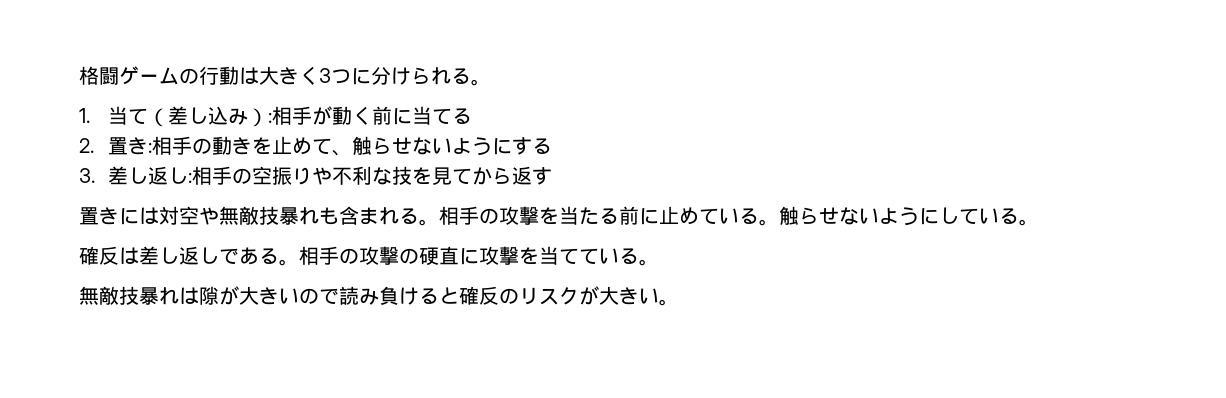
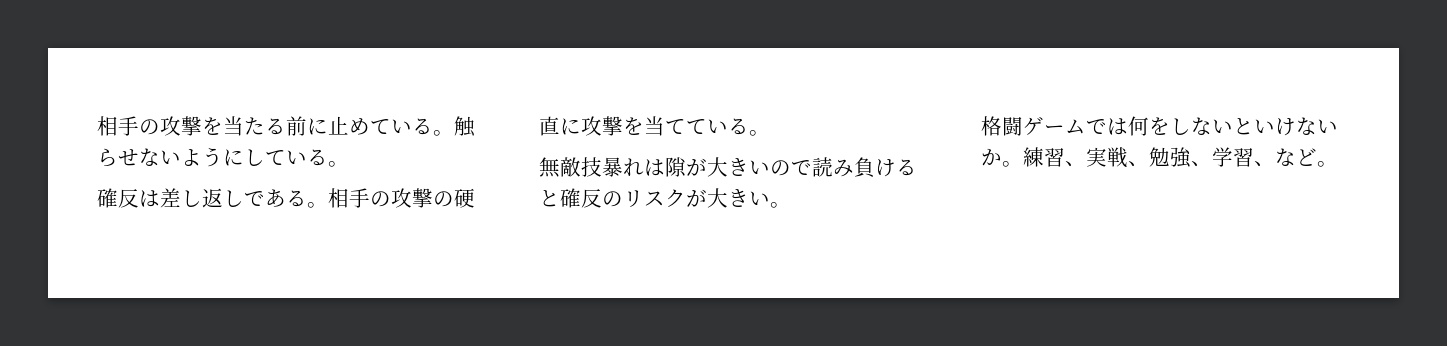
- 格闘ゲームの行動は大きく3つに分けられる。
- 1.当て（差し込み）:相手が動く前に当てる
- 2.置き:相手の動きを止めて、触らせないようにする
- 3.差し返し:相手の空振りや不利な技を見てから返す
- 置きには対空や無敵技暴れも含まれる。
+ 格闘ゲームでは何をしないといけないか。練習、実戦、勉強、学習、など。

